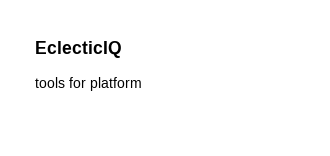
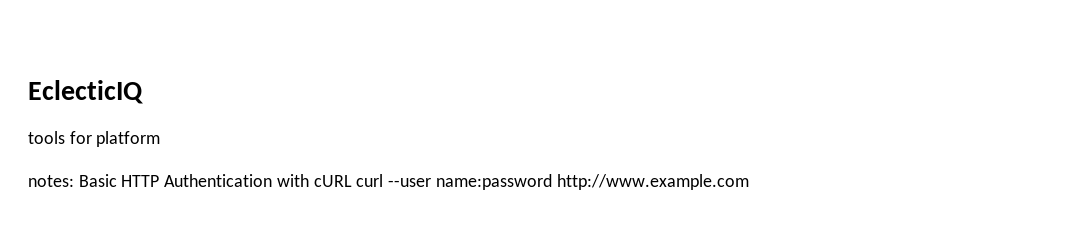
+ notes: Basic HTTP Authentication with cURL curl --user name:password http://www.example.com

